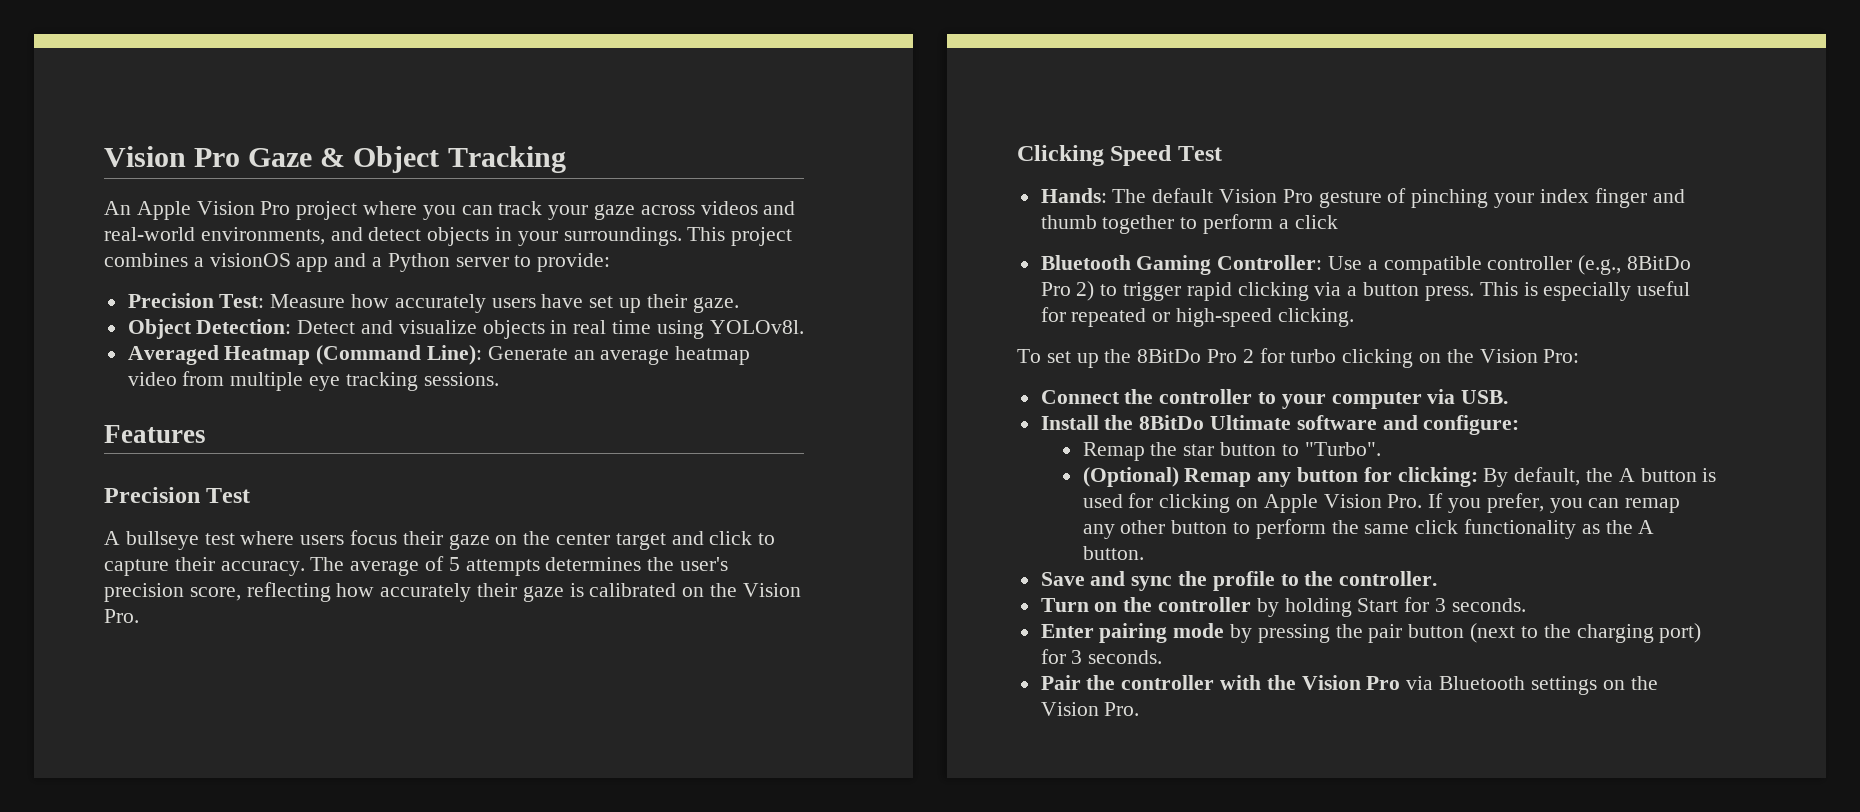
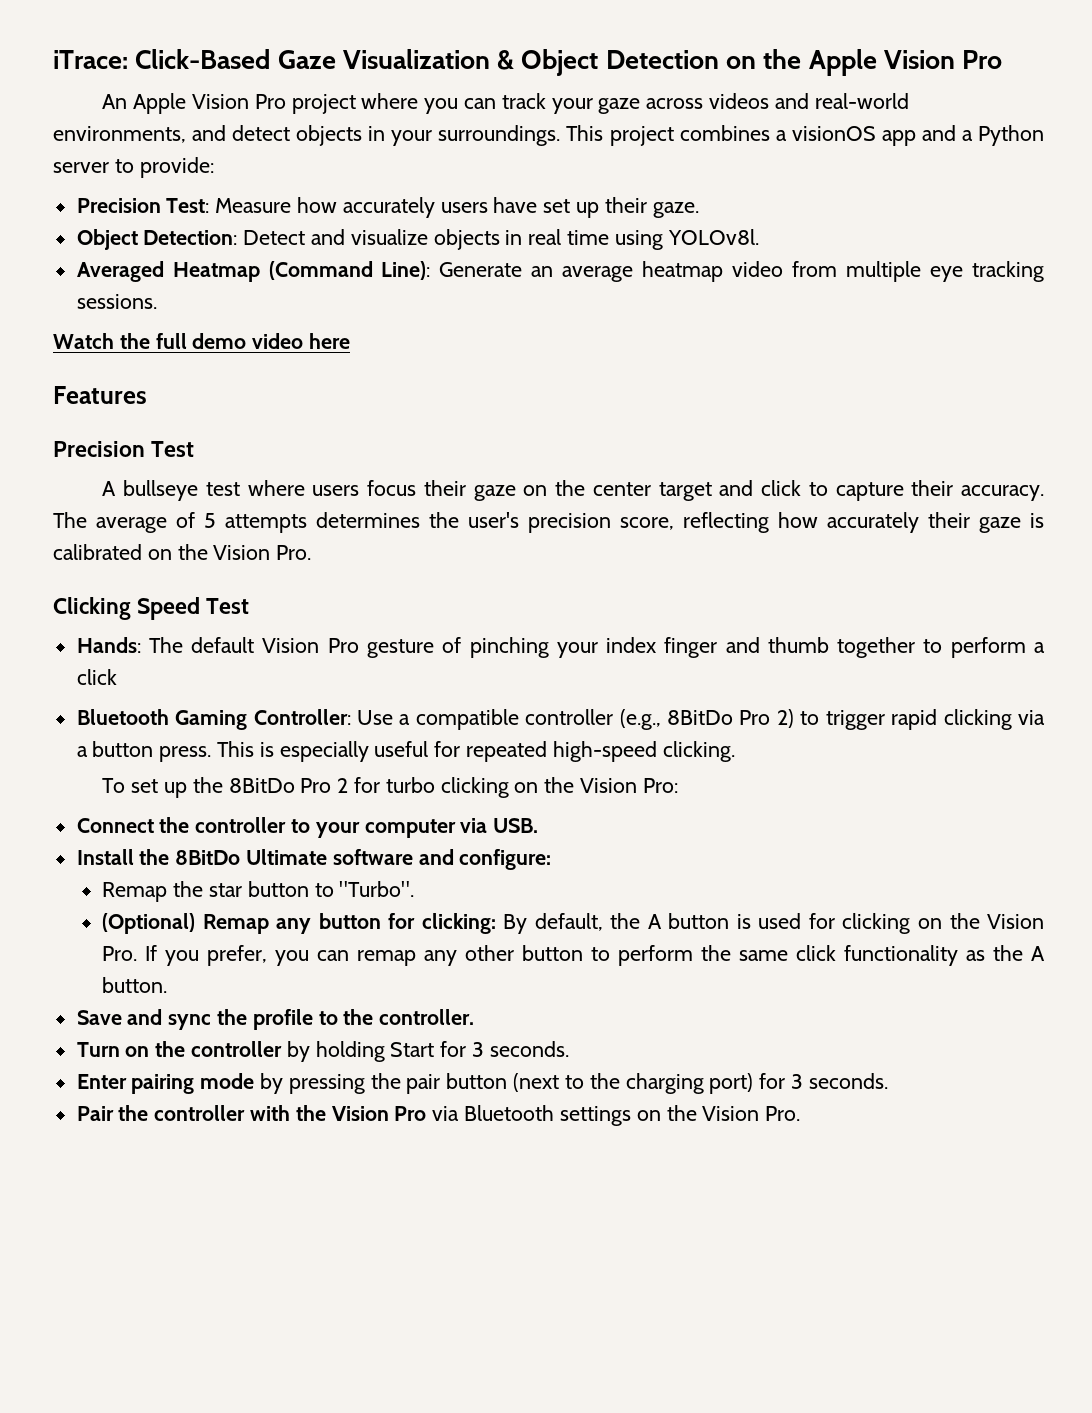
- Vision Pro Gaze & Object Tracking
+ iTrace: Click-Based Gaze Visualization & Object Detection on the Apple Vision Pro
+ Watch the full demo video here
- This is especially useful for repeated or high-speed clicking.
+ This is especially useful for repeated high-speed clicking.
- (Optional) Remap any button for clicking: By default, the A button is used for clicking on Apple Vision Pro. If you prefer, you can remap any other button to perform the same click functionality as the A button.
+ (Optional) Remap any button for clicking: By default, the A button is used for clicking on the Vision Pro. If you prefer, you can remap any other button to perform the same click functionality as the A button.

